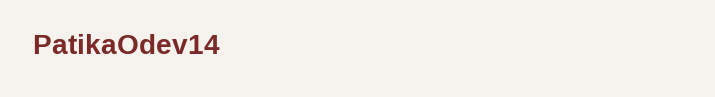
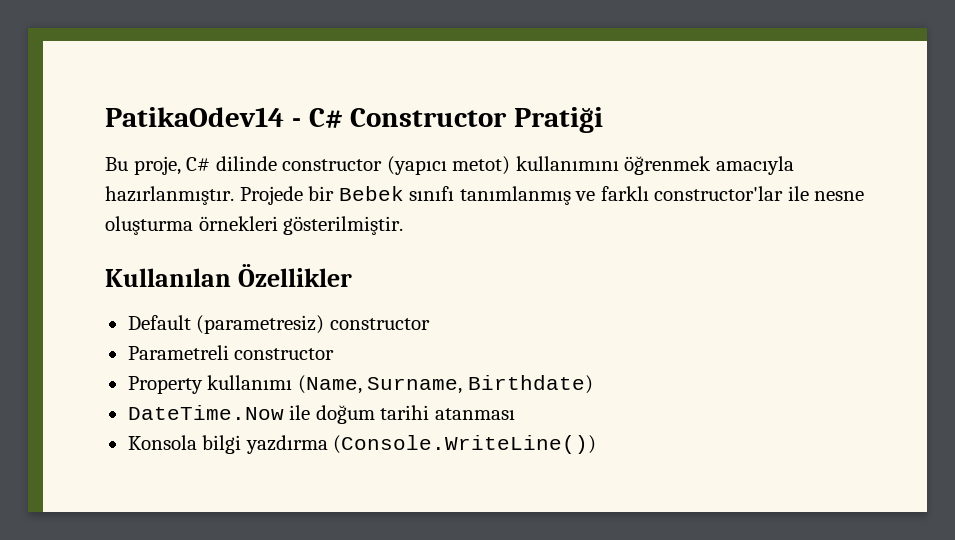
- PatikaOdev14
+ PatikaOdev14 - C# Constructor Pratiği
+ Bu proje, C# dilinde constructor (yapıcı metot) kullanımını öğrenmek amacıyla hazırlanmıştır. Projede bir Bebek sınıfı tanımlanmış ve farklı constructor'lar ile nesne oluşturma örnekleri gösterilmiştir.
+ Kullanılan Özellikler
+ Default (parametresiz) constructor
+ Parametreli constructor
+ Property kullanımı (Name, Surname, Birthdate)
+ DateTime.Now ile doğum tarihi atanması
+ Konsola bilgi yazdırma (Console.WriteLine())

